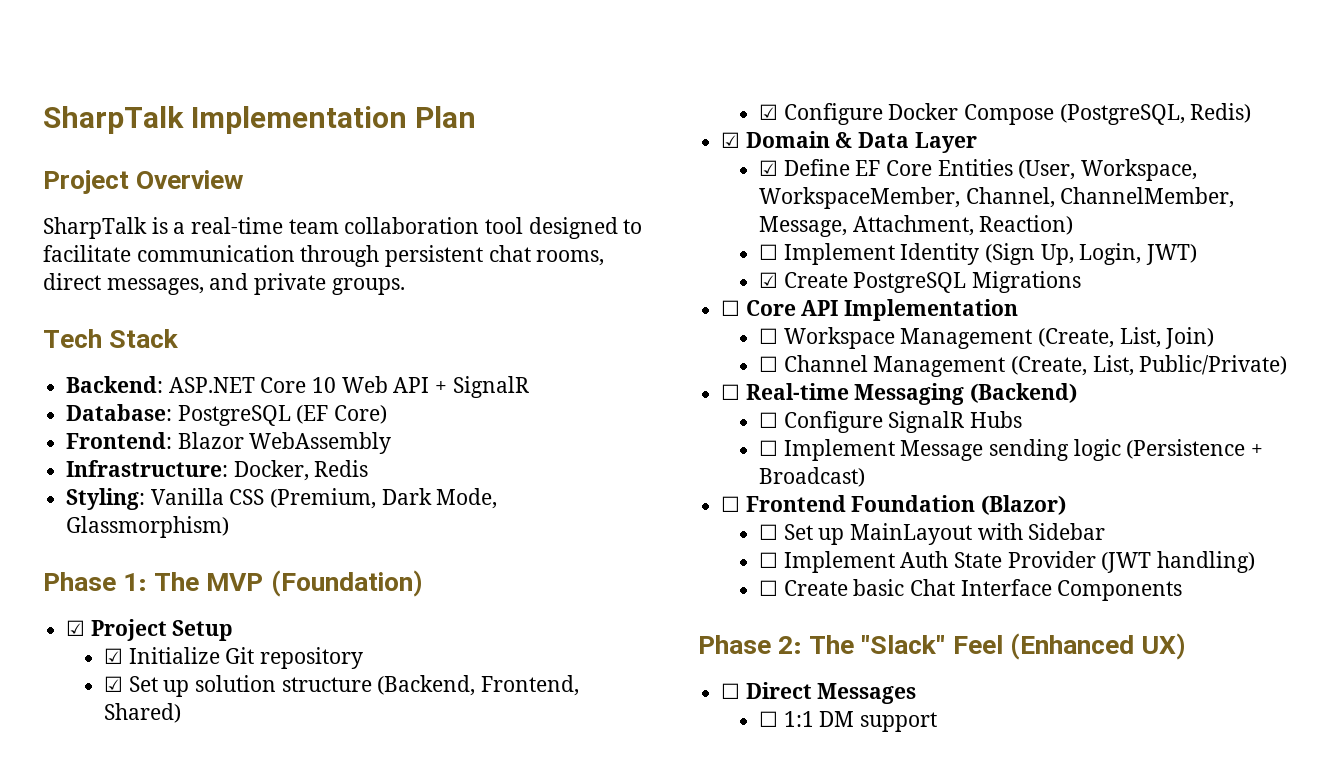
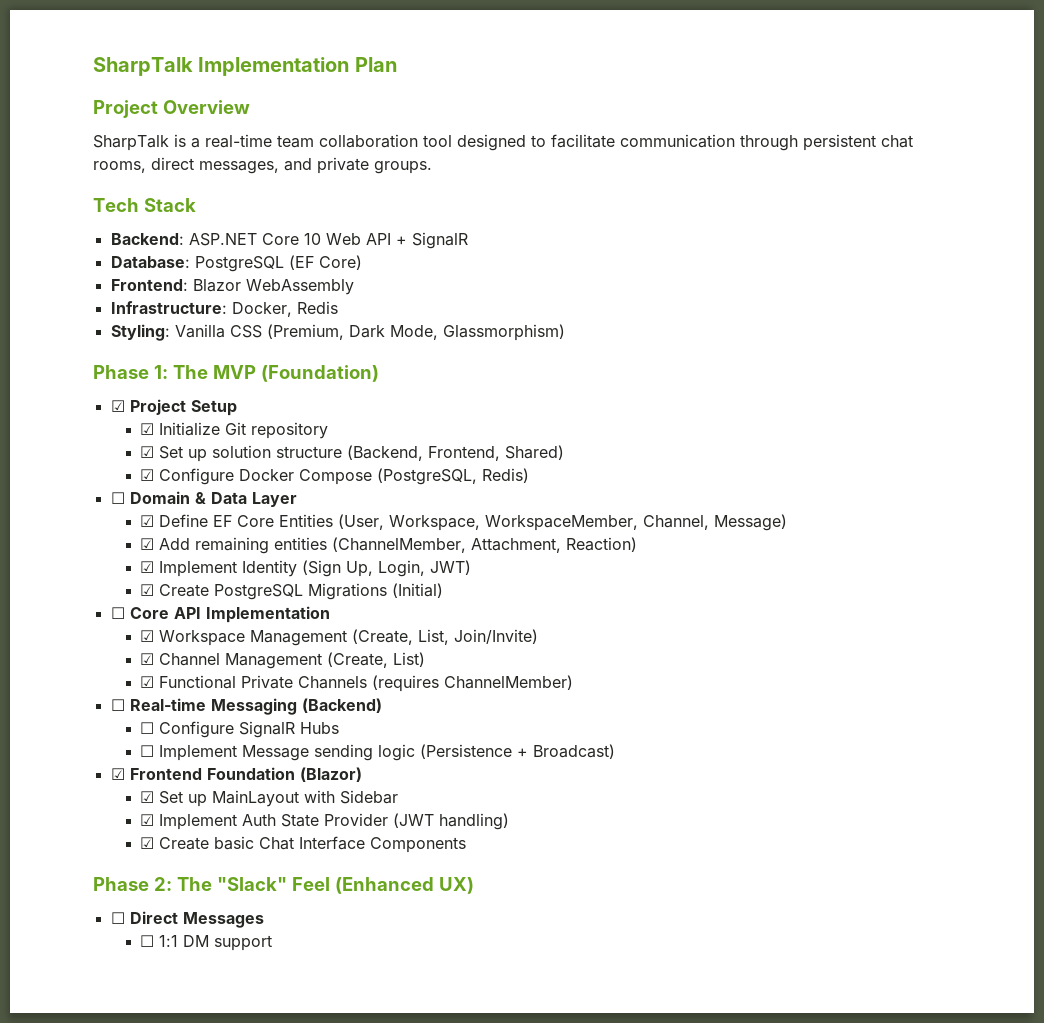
- ☑ Domain & Data Layer
+ ☐ Domain & Data Layer
- ☑ Define EF Core Entities (User, Workspace, WorkspaceMember, Channel, ChannelMember, Message, Attachment, Reaction)
+ ☑ Define EF Core Entities (User, Workspace, WorkspaceMember, Channel, Message)
+ ☑ Add remaining entities (ChannelMember, Attachment, Reaction)
- ☐ Implement Identity (Sign Up, Login, JWT)
+ ☑ Implement Identity (Sign Up, Login, JWT)
- ☑ Create PostgreSQL Migrations
+ ☑ Create PostgreSQL Migrations (Initial)
- ☐ Workspace Management (Create, List, Join)
- ☐ Channel Management (Create, List, Public/Private)
+ ☑ Workspace Management (Create, List, Join/Invite)
+ ☑ Channel Management (Create, List)
+ ☑ Functional Private Channels (requires ChannelMember)
- ☐ Frontend Foundation (Blazor)
+ ☑ Frontend Foundation (Blazor)
- ☐ Set up MainLayout with Sidebar
+ ☑ Set up MainLayout with Sidebar
- ☐ Implement Auth State Provider (JWT handling)
+ ☑ Implement Auth State Provider (JWT handling)
- ☐ Create basic Chat Interface Components
+ ☑ Create basic Chat Interface Components

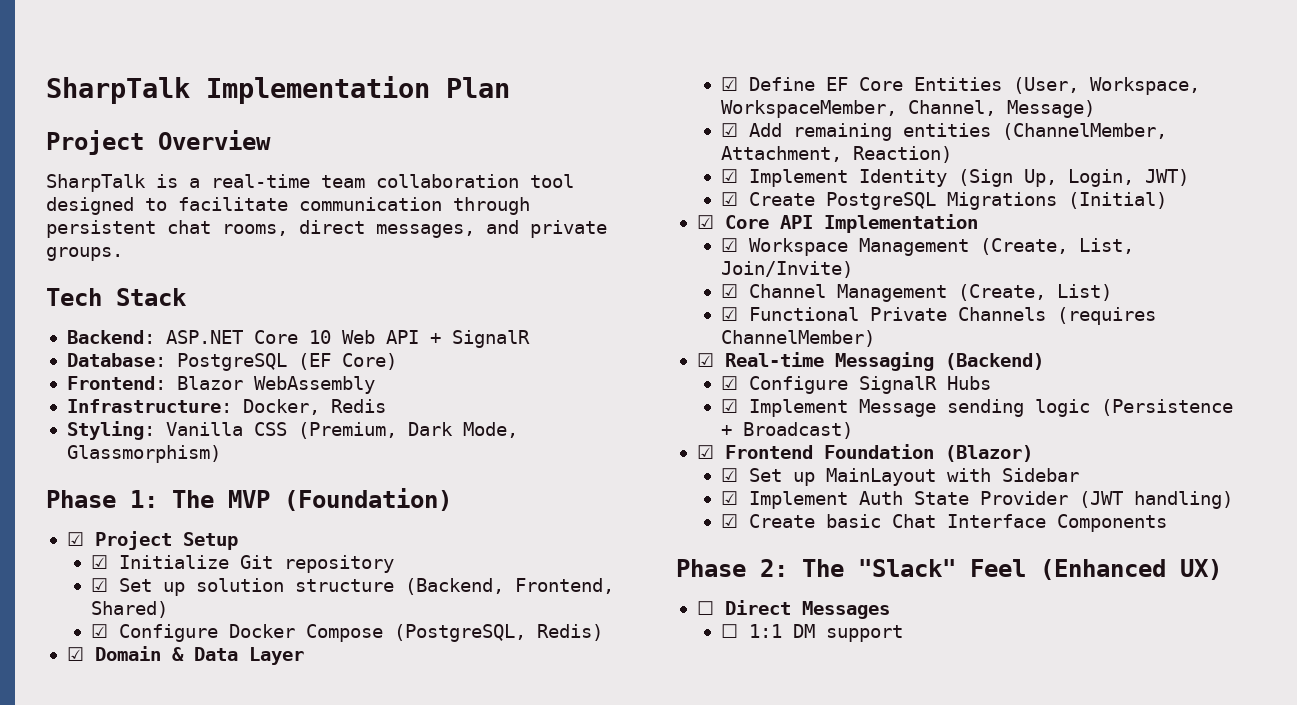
- ☐ Domain & Data Layer
+ ☑ Domain & Data Layer
- ☐ Core API Implementation
+ ☑ Core API Implementation
- ☐ Real-time Messaging (Backend)
+ ☑ Real-time Messaging (Backend)
- ☐ Configure SignalR Hubs
+ ☑ Configure SignalR Hubs
- ☐ Implement Message sending logic (Persistence + Broadcast)
+ ☑ Implement Message sending logic (Persistence + Broadcast)

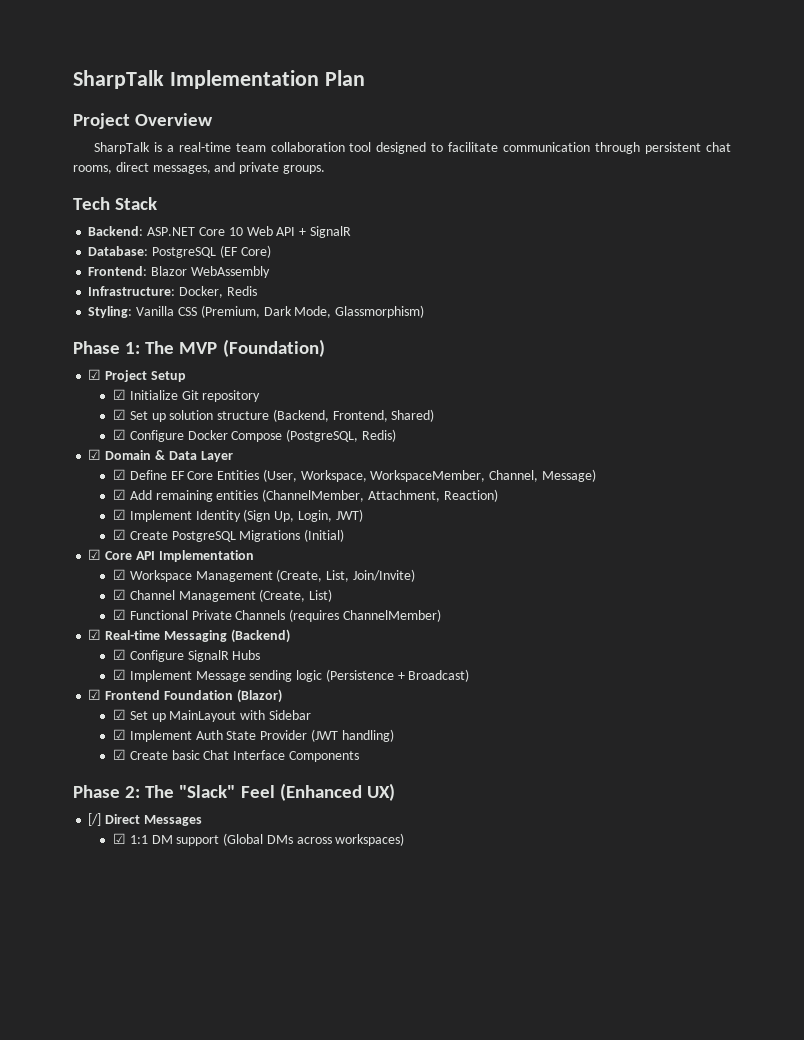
- ☐ Direct Messages
+ [/] Direct Messages
- ☐ 1:1 DM support
+ ☑ 1:1 DM support (Global DMs across workspaces)

